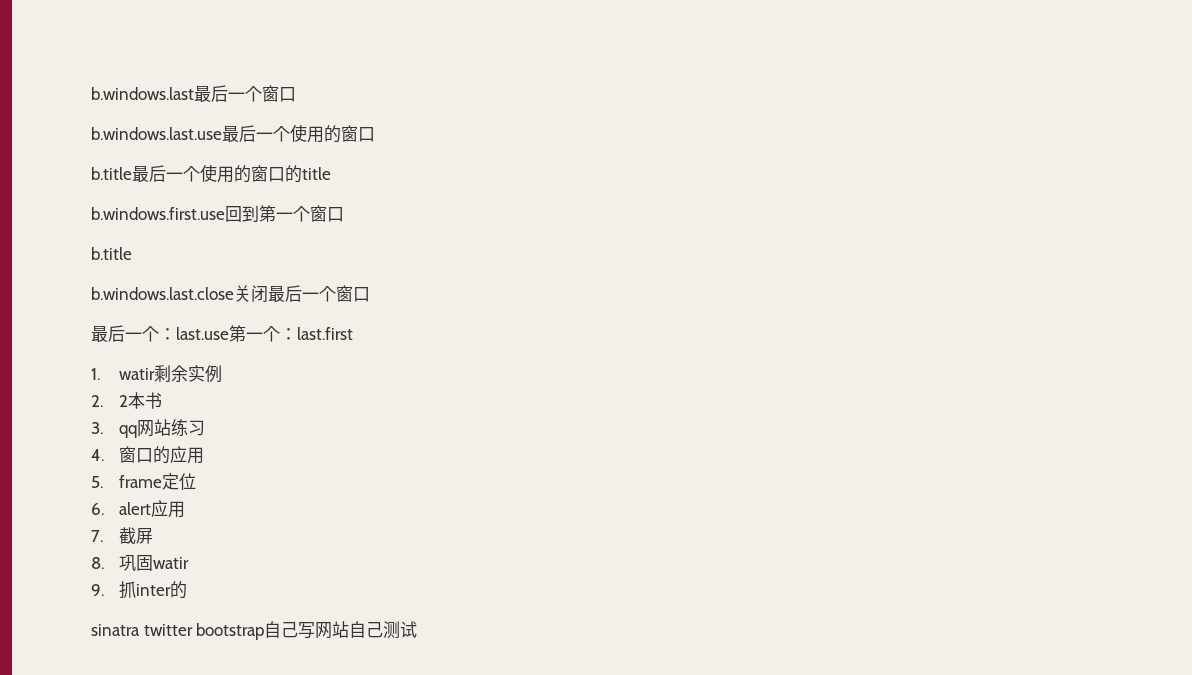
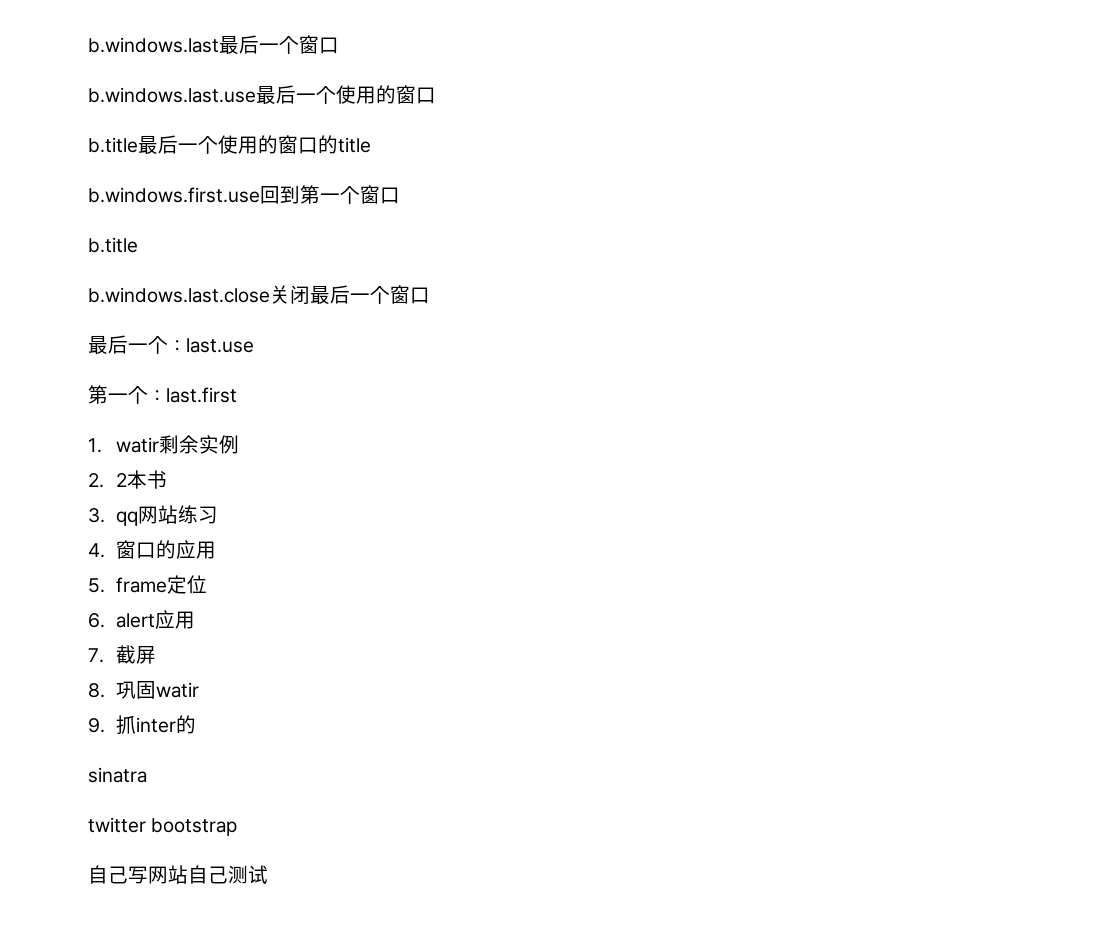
- 最后一个：last.use第一个：last.first
+ 最后一个：last.use
+ 第一个：last.first
- sinatra twitter bootstrap自己写网站自己测试
+ sinatra
+ twitter bootstrap
+ 自己写网站自己测试

